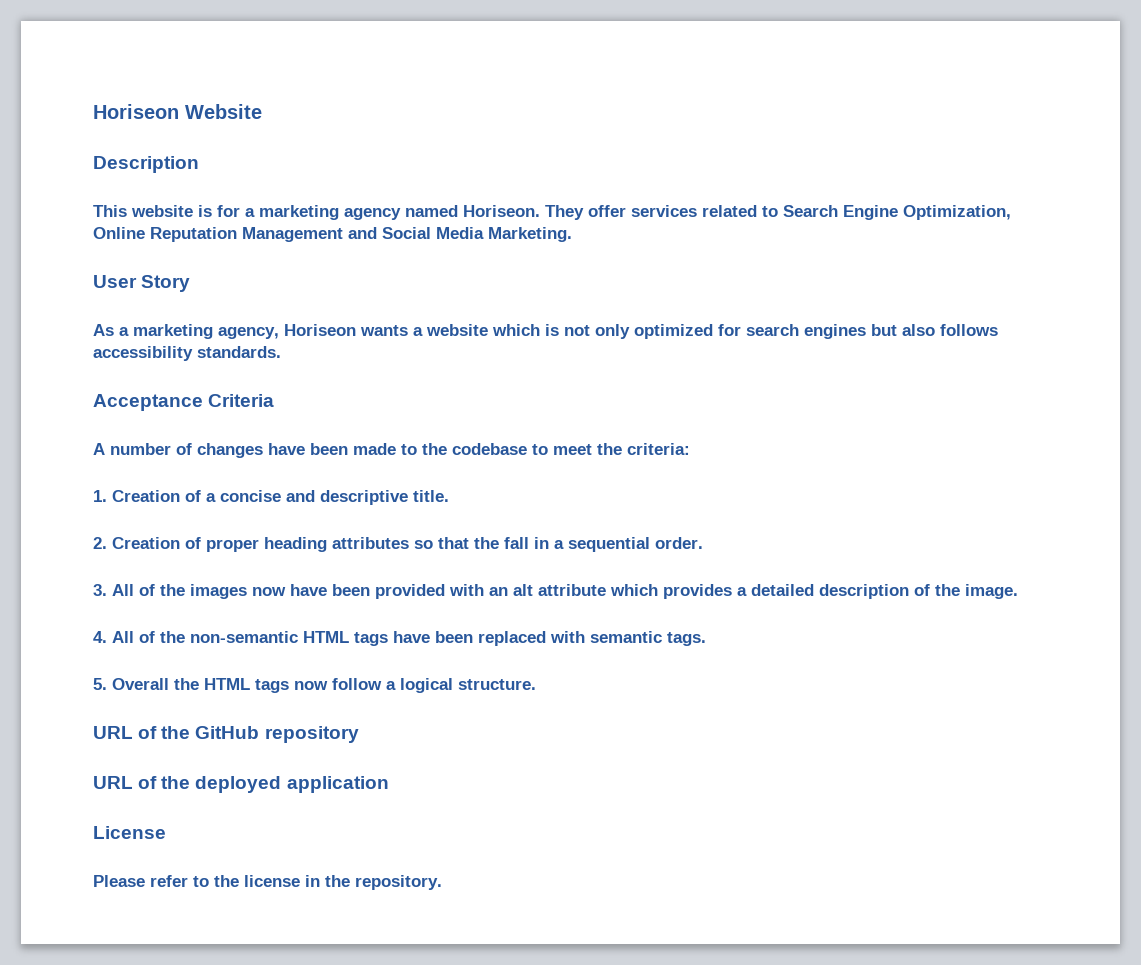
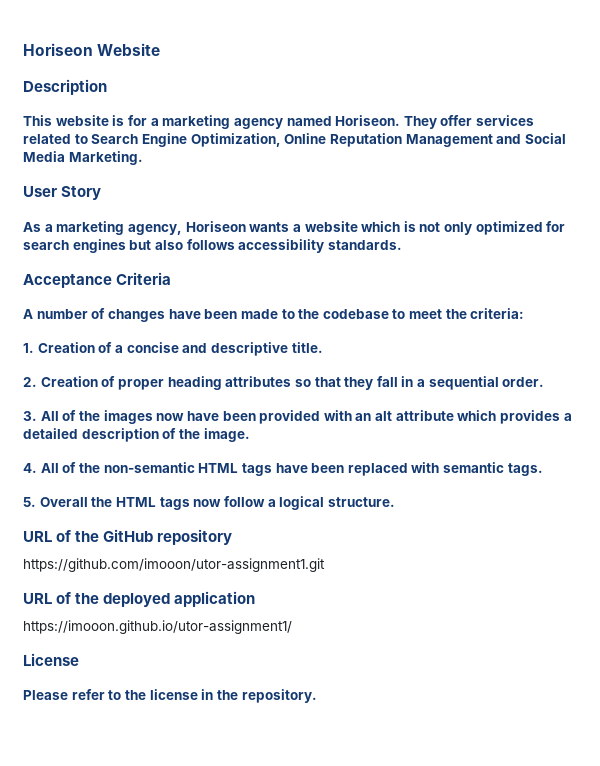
- 2. Creation of proper heading attributes so that the fall in a sequential order.
+ 2. Creation of proper heading attributes so that they fall in a sequential order.
+ https://github.com/imooon/utor-assignment1.git
+ https://imooon.github.io/utor-assignment1/

